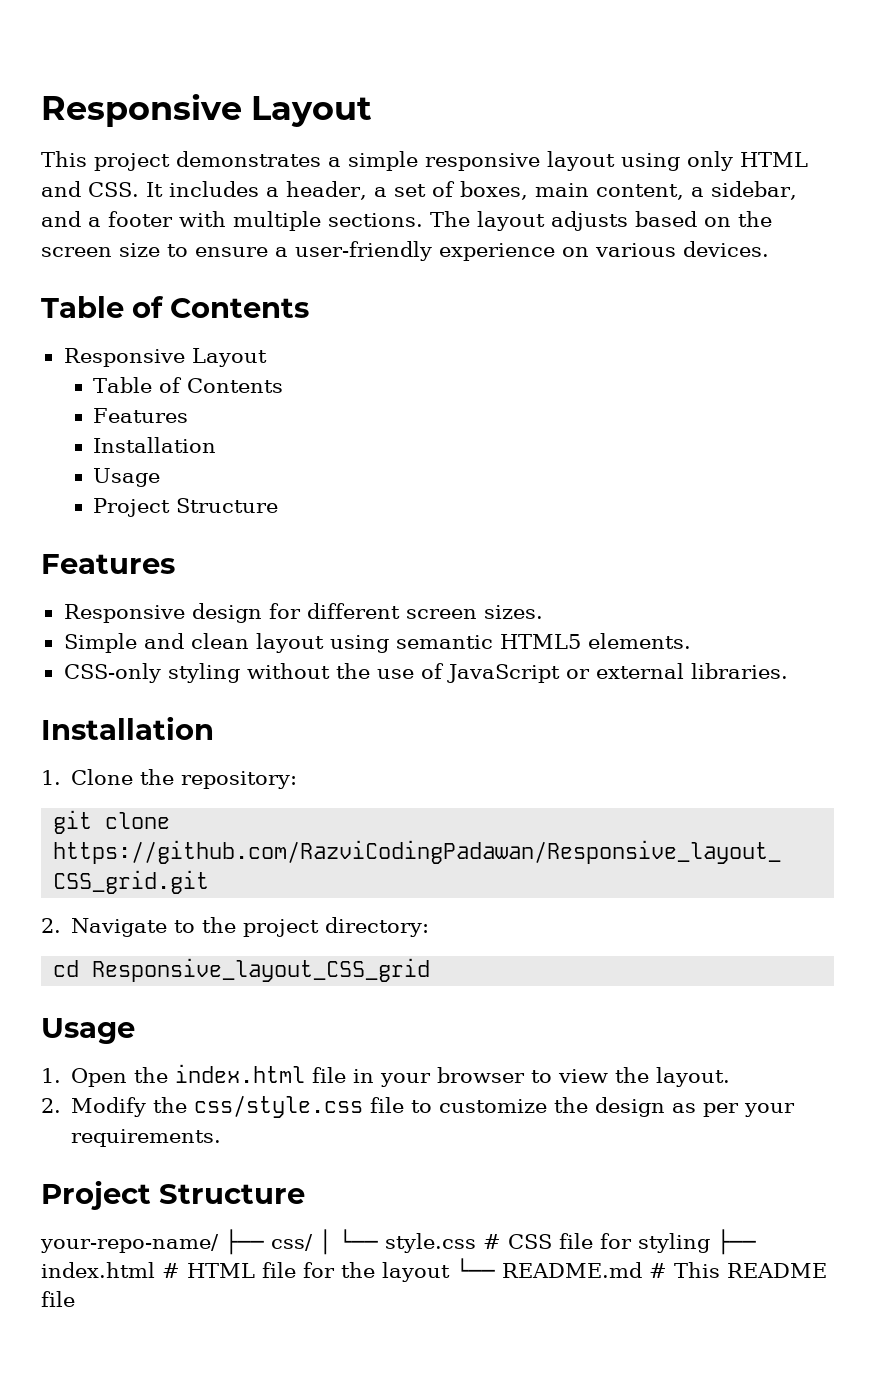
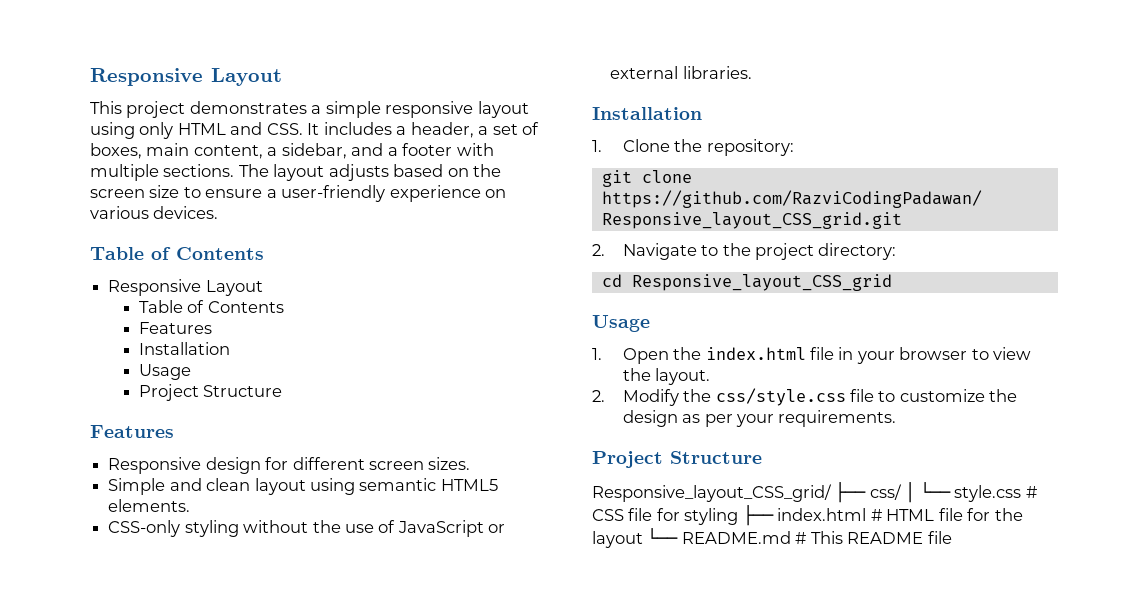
- your-repo-name/ ├── css/ │ └── style.css # CSS file for styling ├── index.html # HTML file for the layout └── README.md # This README file
+ Responsive_layout_CSS_grid/ ├── css/ │ └── style.css # CSS file for styling ├── index.html # HTML file for the layout └── README.md # This README file

